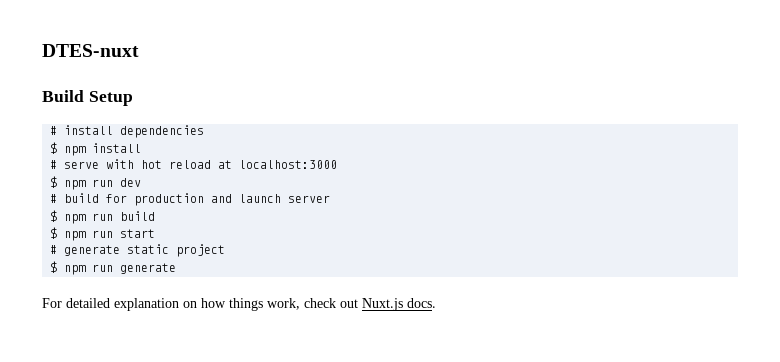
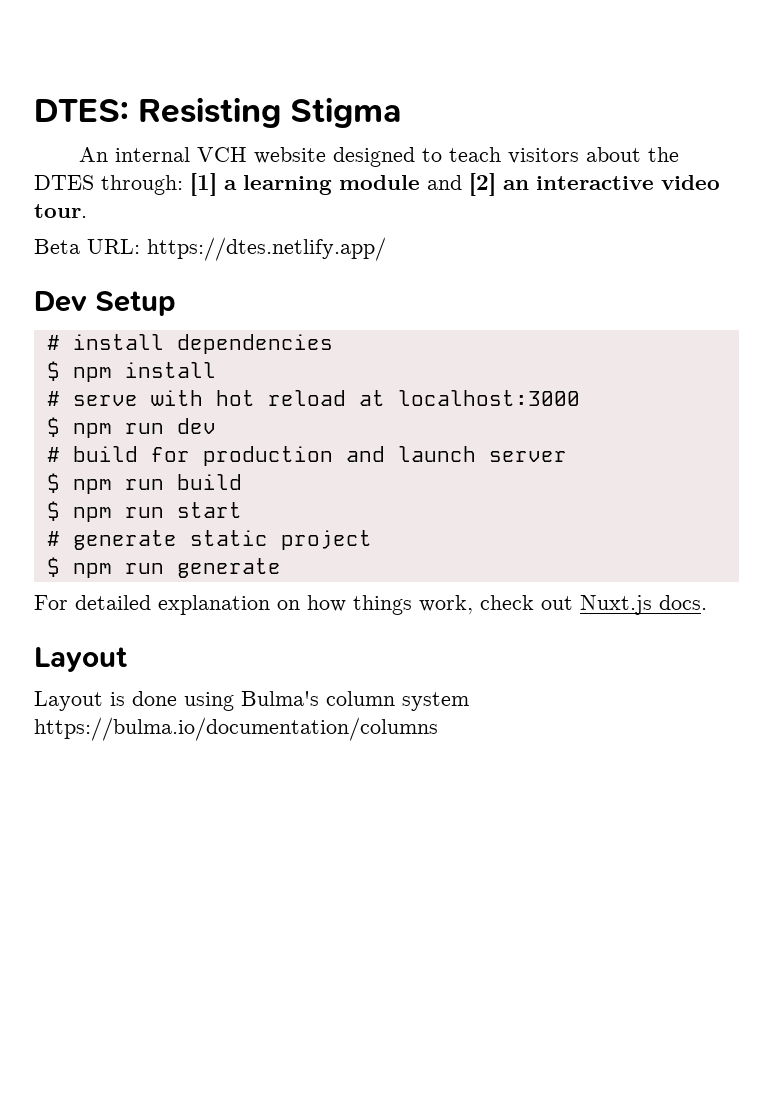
- DTES-nuxt
- Build Setup
+ DTES: Resisting Stigma
+ An internal VCH website designed to teach visitors about the DTES through: [1] a learning module and [2] an interactive video tour.
+ Beta URL: https://dtes.netlify.app/
+ Dev Setup
  For detailed explanation on how things work, check out Nuxt.js docs.
+ Layout
+ Layout is done using Bulma's column system https://bulma.io/documentation/columns

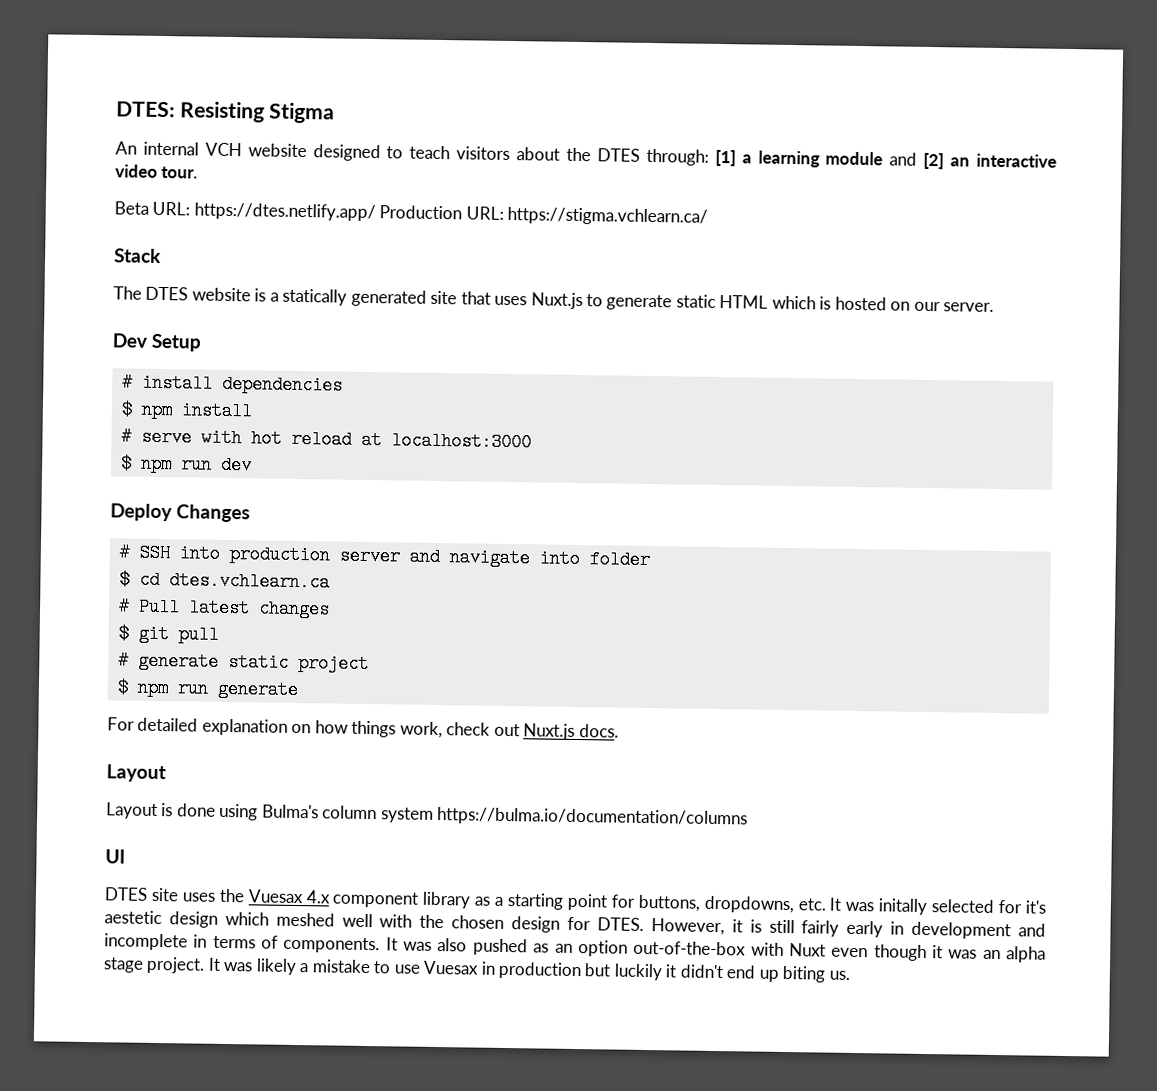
- Beta URL: https://dtes.netlify.app/
+ Beta URL: https://dtes.netlify.app/ Production URL: https://stigma.vchlearn.ca/
+ Stack
+ The DTES website is a statically generated site that uses Nuxt.js to generate static HTML which is hosted on our server.
- # build for production and launch server
- $ npm run build
- $ npm run start
+ Deploy Changes
+ # SSH into production server and navigate into folder
+ $ cd dtes.vchlearn.ca
+ # Pull latest changes
+ $ git pull
+ UI
+ DTES site uses the Vuesax 4.x component library as a starting point for buttons, dropdowns, etc. It was initally selected for it's aestetic design which meshed well with the chosen design for DTES. However, it is still fairly early in development and incomplete in terms of components. It was also pushed as an option out-of-the-box with Nuxt even though it was an alpha stage project. It was likely a mistake to use Vuesax in production but luckily it didn't end up biting us.

